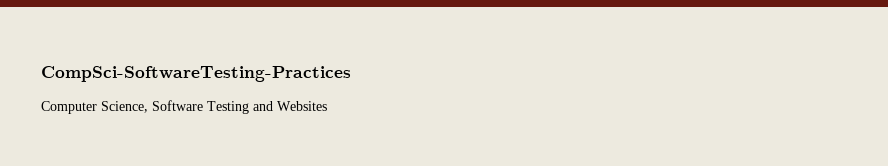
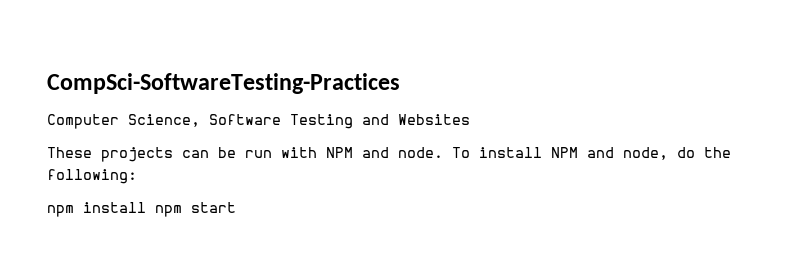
+ These projects can be run with NPM and node. To install NPM and node, do the following:
+ npm install npm start

